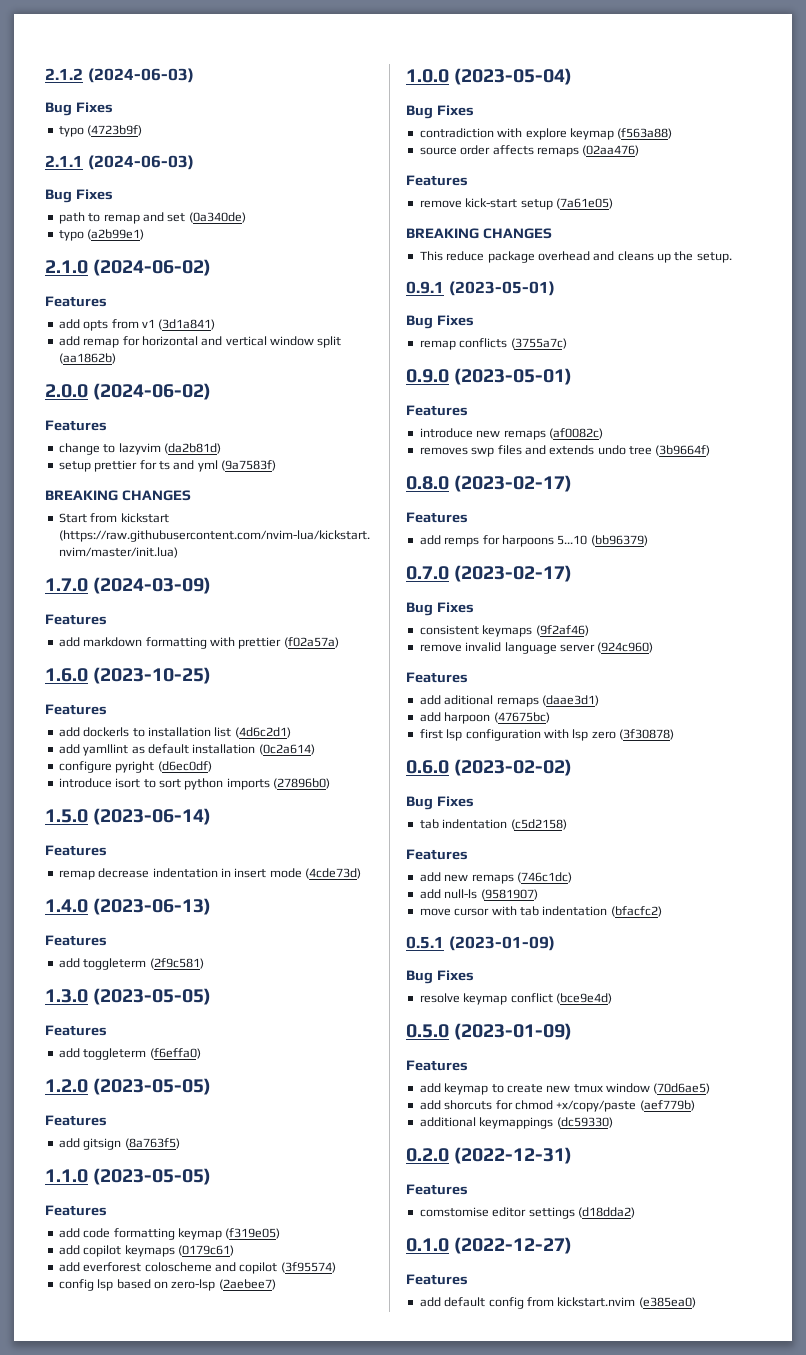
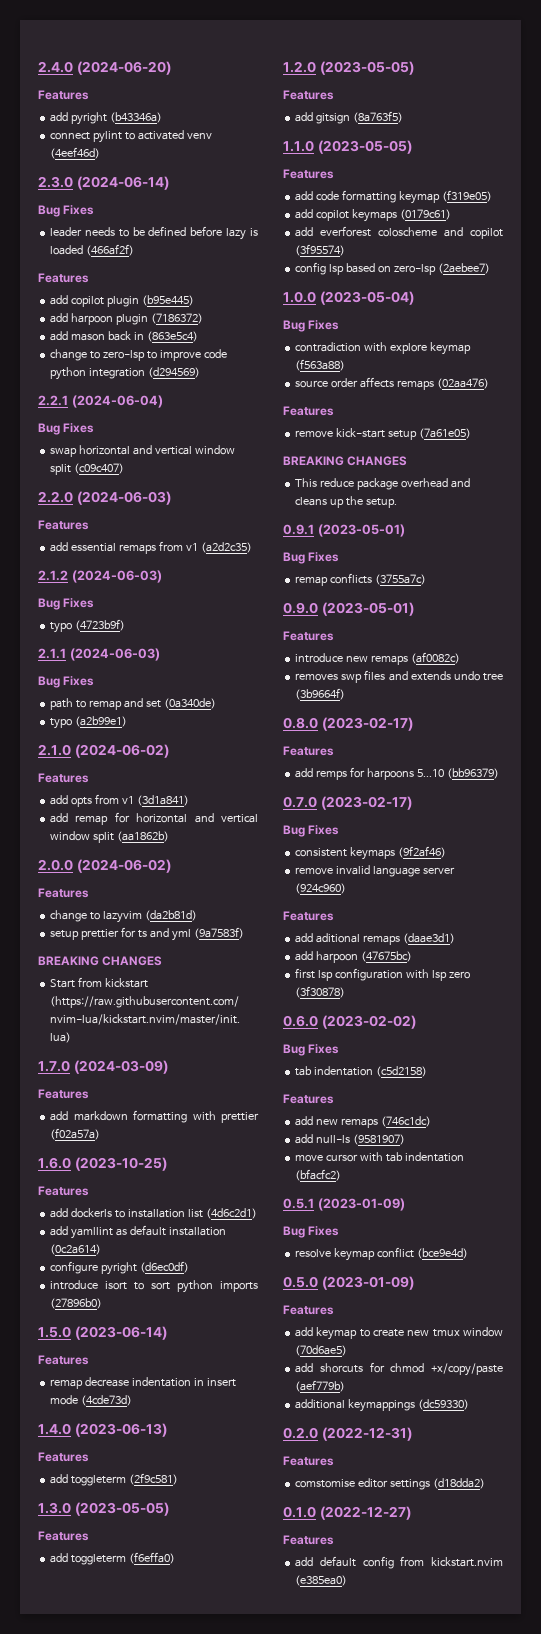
+ 2.4.0 (2024-06-20)
+ Features
+ add pyright (b43346a)
+ connect pylint to activated venv (4eef46d)
+ 2.3.0 (2024-06-14)
+ Bug Fixes
+ leader needs to be defined before lazy is loaded (466af2f)
+ Features
+ add copilot plugin (b95e445)
+ add harpoon plugin (7186372)
+ add mason back in (863e5c4)
+ change to zero-lsp to improve code python integration (d294569)
+ 2.2.1 (2024-06-04)
+ Bug Fixes
+ swap horizontal and vertical window split (c09c407)
+ 2.2.0 (2024-06-03)
+ Features
+ add essential remaps from v1 (a2d2c35)

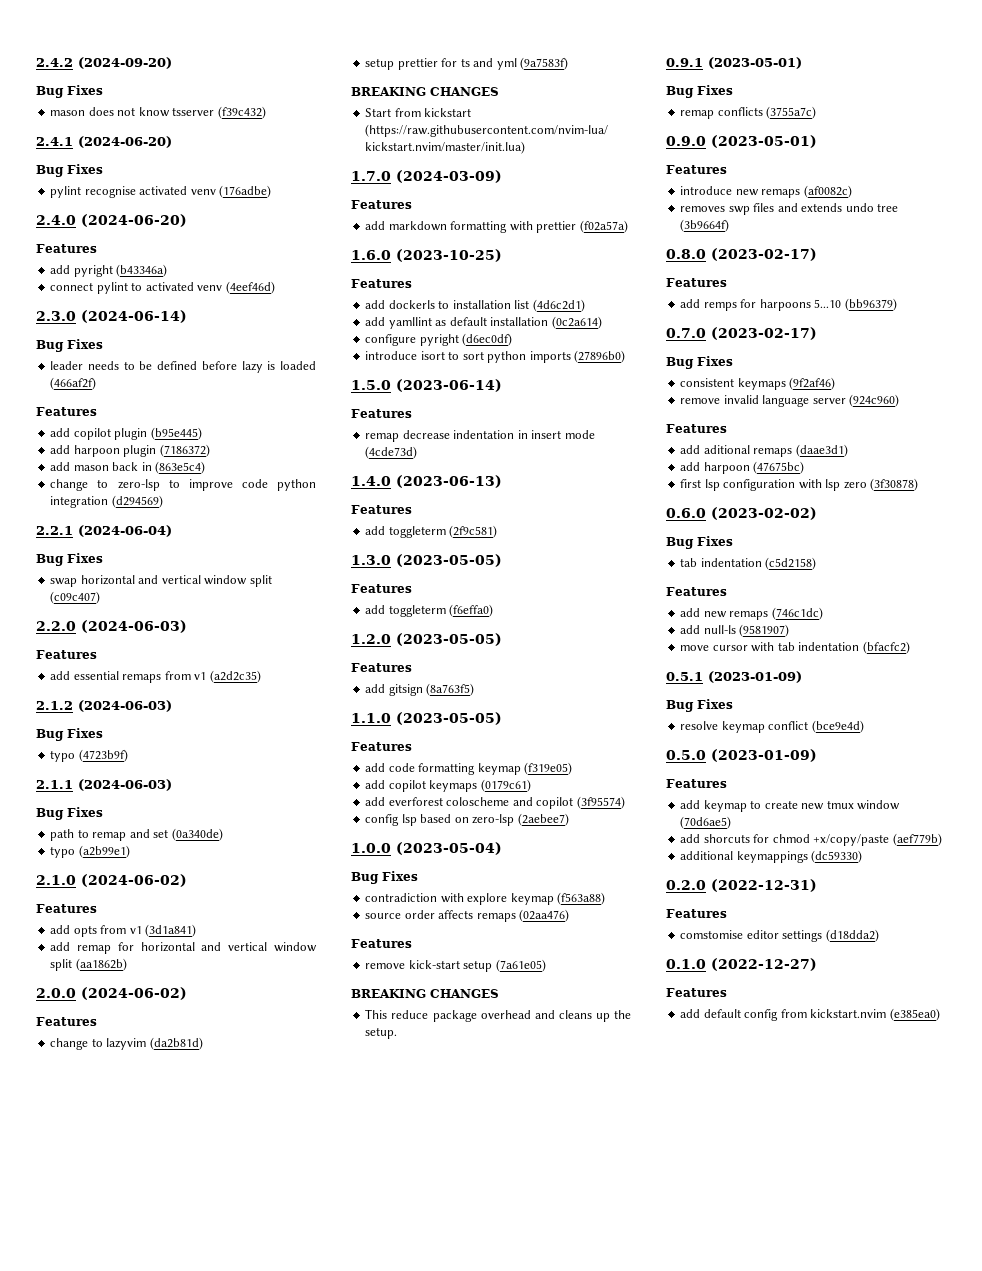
+ 2.4.2 (2024-09-20)
+ Bug Fixes
+ mason does not know tsserver (f39c432)
+ 2.4.1 (2024-06-20)
+ Bug Fixes
+ pylint recognise activated venv (176adbe)

